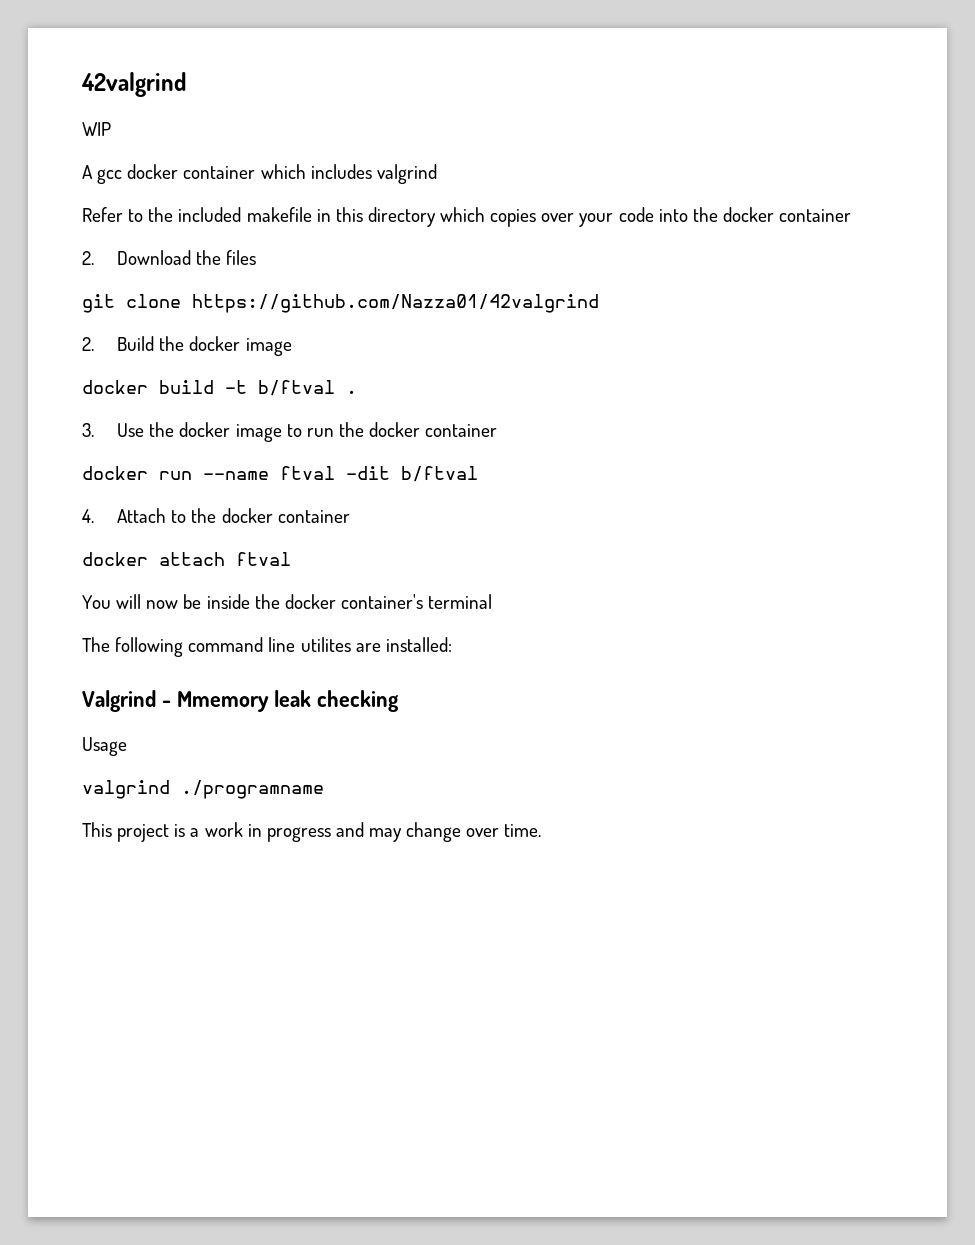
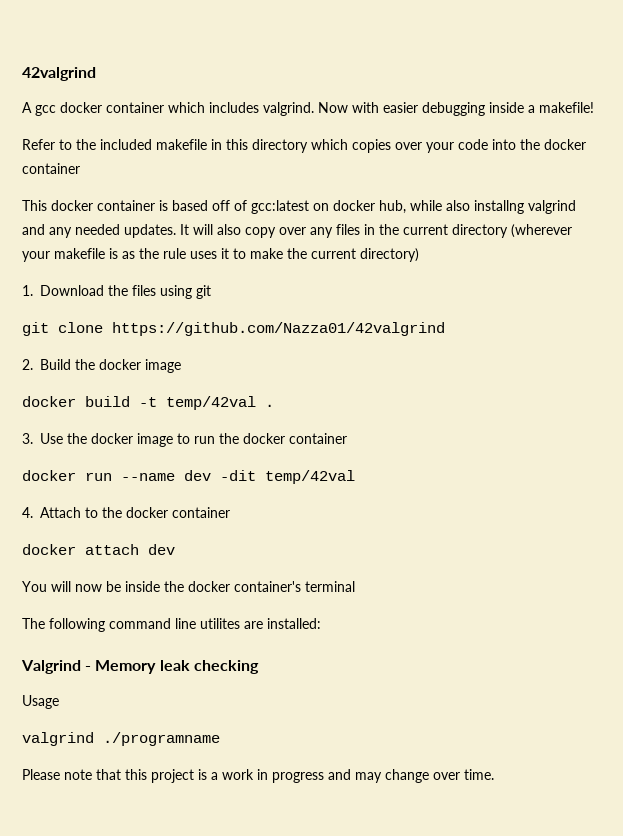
- WIP
- A gcc docker container which includes valgrind
+ A gcc docker container which includes valgrind. Now with easier debugging inside a makefile!
- 2. Download the files
+ This docker container is based off of gcc:latest on docker hub, while also installng valgrind and any needed updates. It will also copy over any files in the current directory (wherever your makefile is as the rule uses it to make the current directory)
+ 1. Download the files using git
- docker build -t b/ftval .
+ docker build -t temp/42val .
- docker run --name ftval -dit b/ftval
+ docker run --name dev -dit temp/42val
- docker attach ftval
+ docker attach dev
- Valgrind - Mmemory leak checking
+ Valgrind - Memory leak checking
- This project is a work in progress and may change over time.
+ Please note that this project is a work in progress and may change over time.

